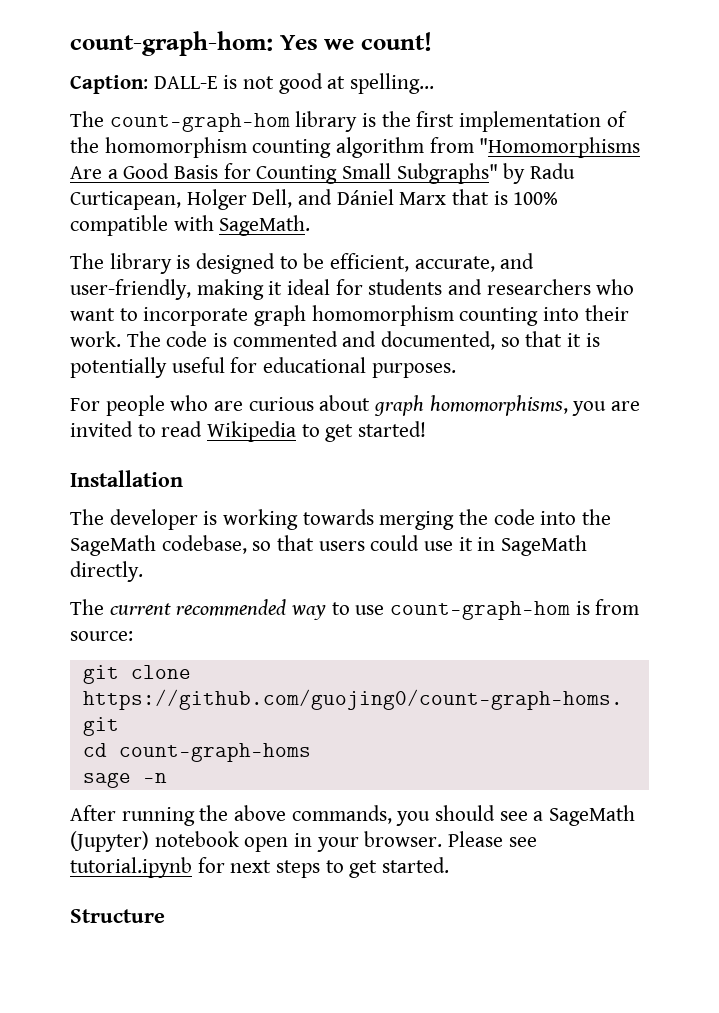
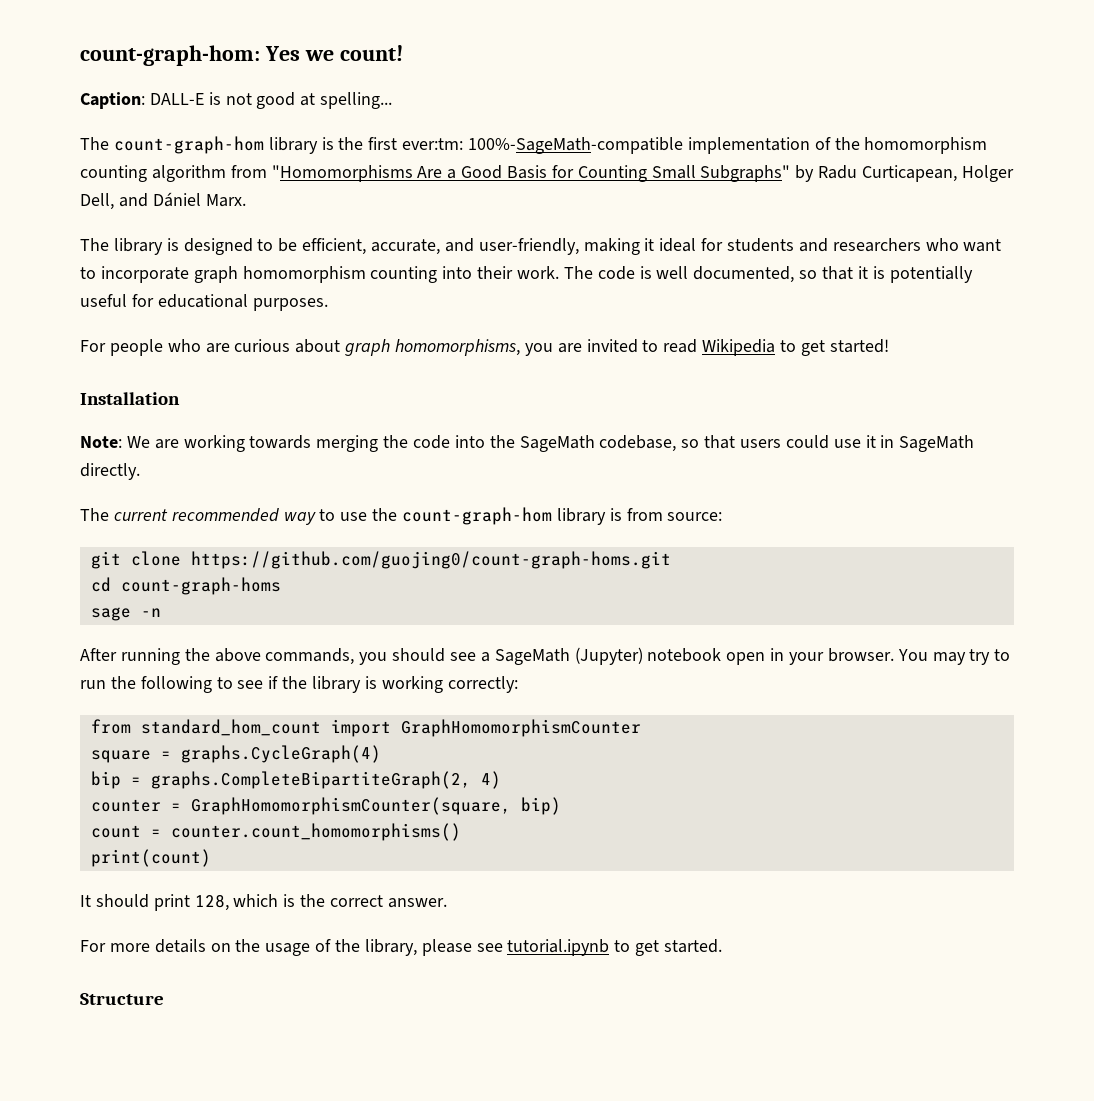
- The count-graph-hom library is the first implementation of the homomorphism counting algorithm from "Homomorphisms Are a Good Basis for Counting Small Subgraphs" by Radu Curticapean, Holger Dell, and Dániel Marx that is 100% compatible with SageMath.
+ The count-graph-hom library is the first ever:tm: 100%-SageMath-compatible implementation of the homomorphism counting algorithm from "Homomorphisms Are a Good Basis for Counting Small Subgraphs" by Radu Curticapean, Holger Dell, and Dániel Marx.
- The code is commented and documented, so that it is potentially useful for educational purposes.
+ The code is well documented, so that it is potentially useful for educational purposes.
- The developer is working towards merging the code into the SageMath codebase, so that users could use it in SageMath directly.
+ Note: We are working towards merging the code into the SageMath codebase, so that users could use it in SageMath directly.
- The current recommended way to use count-graph-hom is from source:
+ The current recommended way to use the count-graph-hom library is from source:
- Please see tutorial.ipynb for next steps to get started.
+ You may try to run the following to see if the library is working correctly:
+ from standard_hom_count import GraphHomomorphismCounter
+ square = graphs.CycleGraph(4)
+ bip = graphs.CompleteBipartiteGraph(2, 4)
+ counter = GraphHomomorphismCounter(square, bip)
+ count = counter.count_homomorphisms()
+ print(count)
+ It should print 128, which is the correct answer.
+ For more details on the usage of the library, please see tutorial.ipynb to get started.

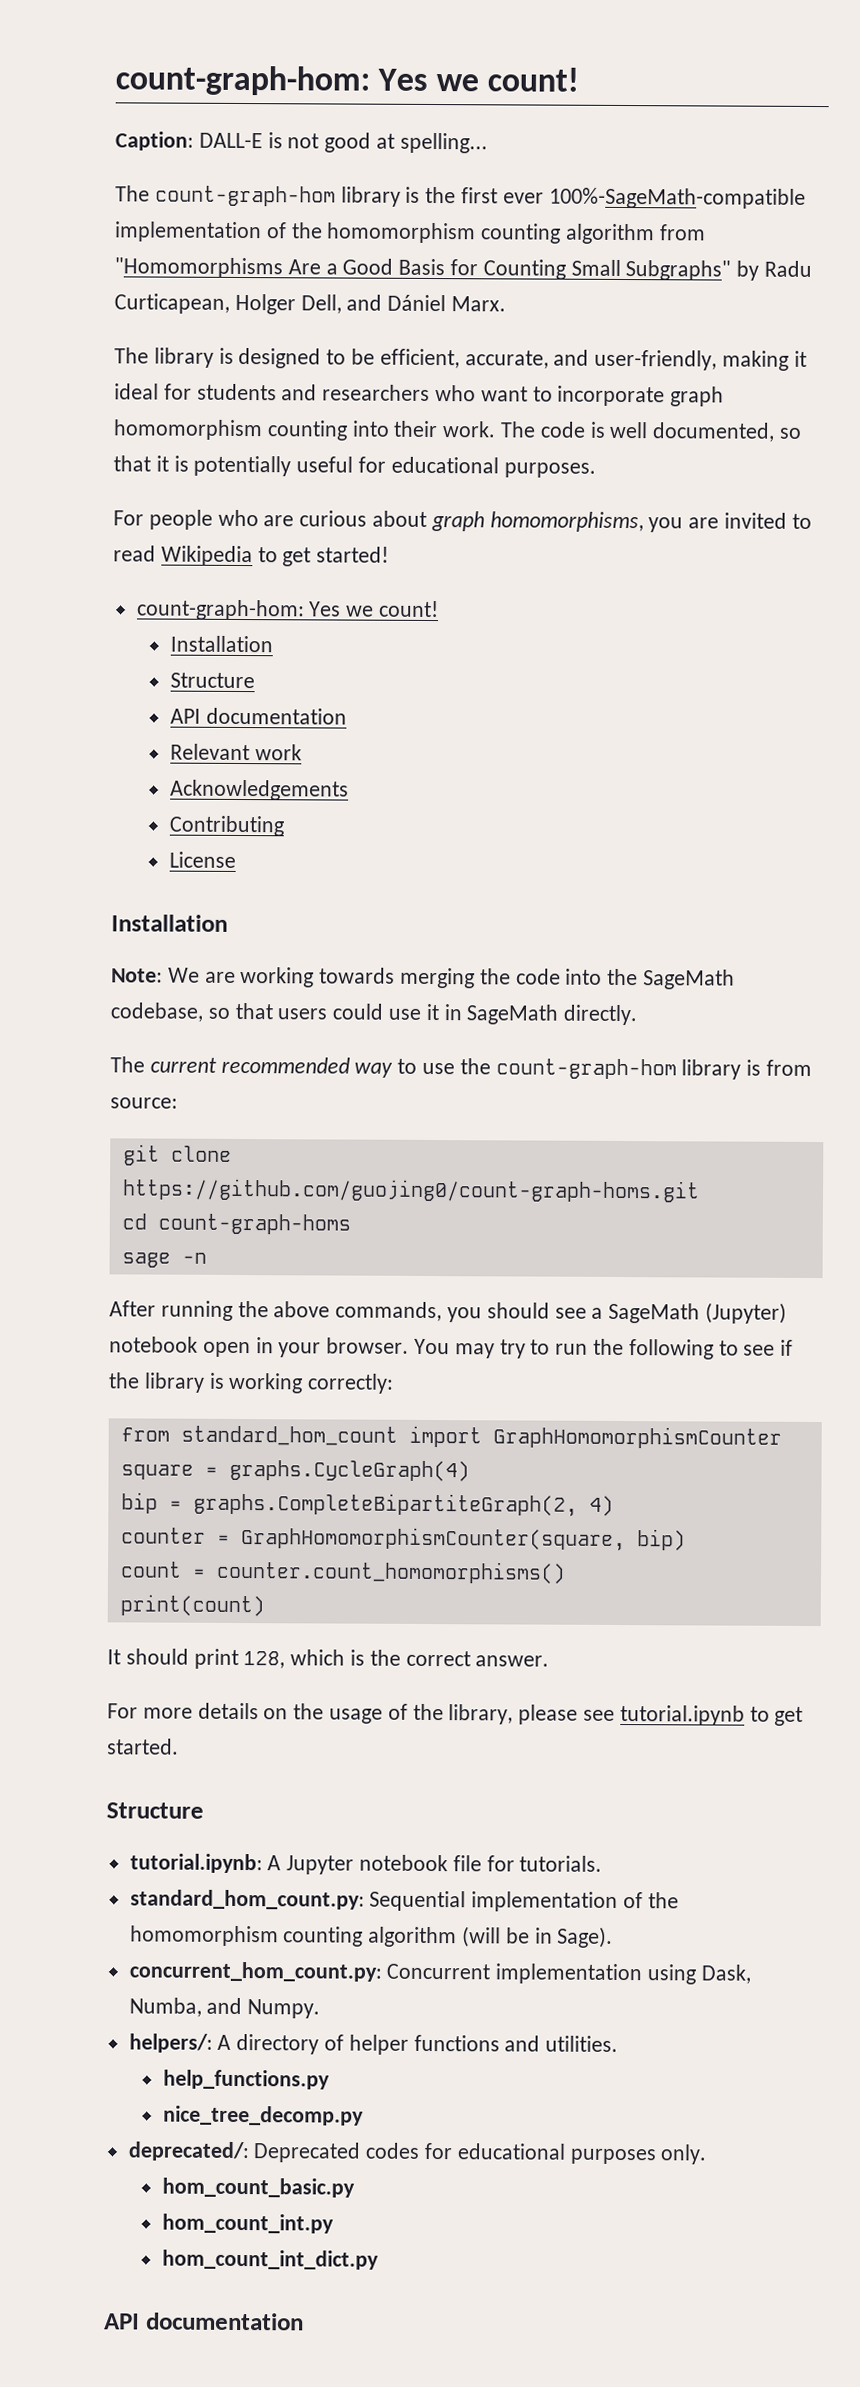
- The count-graph-hom library is the first ever:tm: 100%-SageMath-compatible implementation of the homomorphism counting algorithm from "Homomorphisms Are a Good Basis for Counting Small Subgraphs" by Radu Curticapean, Holger Dell, and Dániel Marx.
+ The count-graph-hom library is the first ever 100%-SageMath-compatible implementation of the homomorphism counting algorithm from "Homomorphisms Are a Good Basis for Counting Small Subgraphs" by Radu Curticapean, Holger Dell, and Dániel Marx.
  For people who are curious about graph homomorphisms, you are invited to read Wikipedia to get started!
+ count-graph-hom: Yes we count!
+ Installation
+ Structure
+ API documentation
+ Relevant work
+ Acknowledgements
+ Contributing
+ License
+ tutorial.ipynb: A Jupyter notebook file for tutorials.
+ standard_hom_count.py: Sequential implementation of the homomorphism counting algorithm (will be in Sage).
+ concurrent_hom_count.py: Concurrent implementation using Dask, Numba, and Numpy.
+ helpers/: A directory of helper functions and utilities.
+ help_functions.py
+ nice_tree_decomp.py
+ deprecated/: Deprecated codes for educational purposes only.
+ hom_count_basic.py
+ hom_count_int.py
+ hom_count_int_dict.py
+ API documentation

